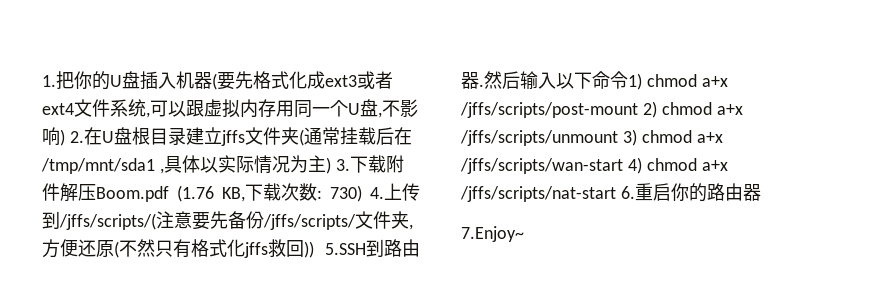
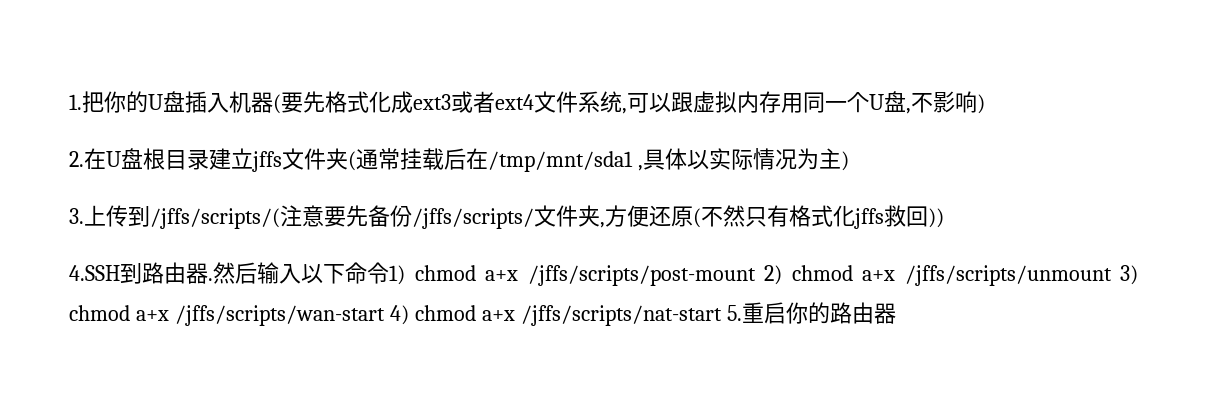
- 1.把你的U盘插入机器(要先格式化成ext3或者ext4文件系统,可以跟虚拟内存用同一个U盘,不影响) 2.在U盘根目录建立jffs文件夹(通常挂载后在/tmp/mnt/sda1 ,具体以实际情况为主) 3.下载附件解压Boom.pdf (1.76 KB,下载次数: 730) 4.上传到/jffs/scripts/(注意要先备份/jffs/scripts/文件夹,方便还原(不然只有格式化jffs救回)) 5.SSH到路由器.
+ 1.把你的U盘插入机器(要先格式化成ext3或者ext4文件系统,可以跟虚拟内存用同一个U盘,不影响)
+ 2.在U盘根目录建立jffs文件夹(通常挂载后在/tmp/mnt/sda1 ,具体以实际情况为主)
+ 3.上传到/jffs/scripts/(注意要先备份/jffs/scripts/文件夹,方便还原(不然只有格式化jffs救回))
+ 4.SSH到路由器.
- 然后输入以下命令1) chmod a+x /jffs/scripts/post-mount 2) chmod a+x /jffs/scripts/unmount 3) chmod a+x /jffs/scripts/wan-start 4) chmod a+x /jffs/scripts/nat-start 6.重启你的路由器
+ 然后输入以下命令1) chmod a+x /jffs/scripts/post-mount 2) chmod a+x /jffs/scripts/unmount 3) chmod a+x /jffs/scripts/wan-start 4) chmod a+x /jffs/scripts/nat-start 5.重启你的路由器
- 7.Enjoy~

